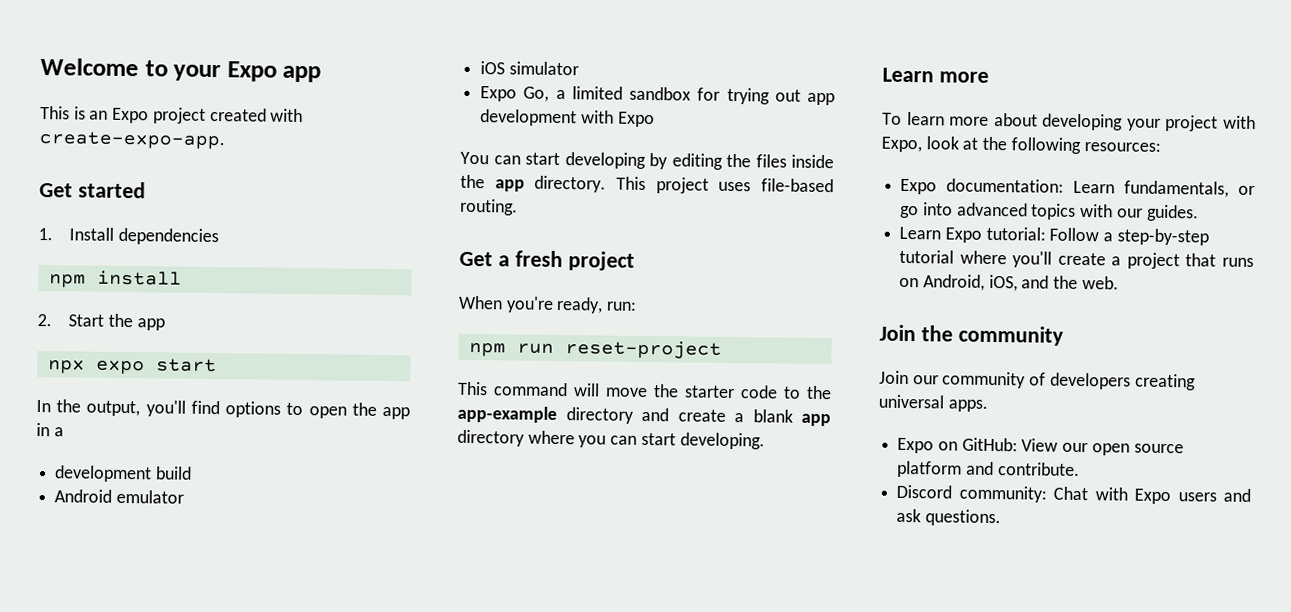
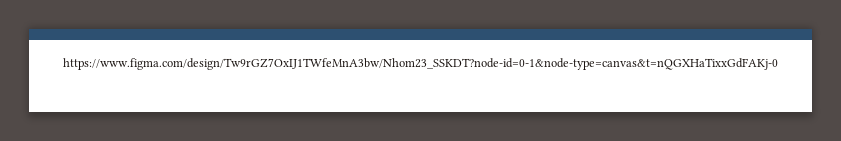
- Welcome to your Expo app
- This is an Expo project created with create-expo-app.
- Get started
- 1. Install dependencies
- npm install
- 2. Start the app
- npx expo start
- In the output, you'll find options to open the app in a
- development build
- Android emulator
- iOS simulator
- Expo Go, a limited sandbox for trying out app development with Expo
- You can start developing by editing the files inside the app directory. This project uses file-based routing.
- Get a fresh project
- When you're ready, run:
- npm run reset-project
- This command will move the starter code to the app-example directory and create a blank app directory where you can start developing.
- Learn more
- To learn more about developing your project with Expo, look at the following resources:
- Expo documentation: Learn fundamentals, or go into advanced topics with our guides.
- Learn Expo tutorial: Follow a step-by-step tutorial where you'll create a project that runs on Android, iOS, and the web.
- Join the community
- Join our community of developers creating universal apps.
- Expo on GitHub: View our open source platform and contribute.
- Discord community: Chat with Expo users and ask questions.
+ https://www.figma.com/design/Tw9rGZ7OxIJ1TWfeMnA3bw/Nhom23_SSKDT?node-id=0-1&node-type=canvas&t=nQGXHaTixxGdFAKj-0

